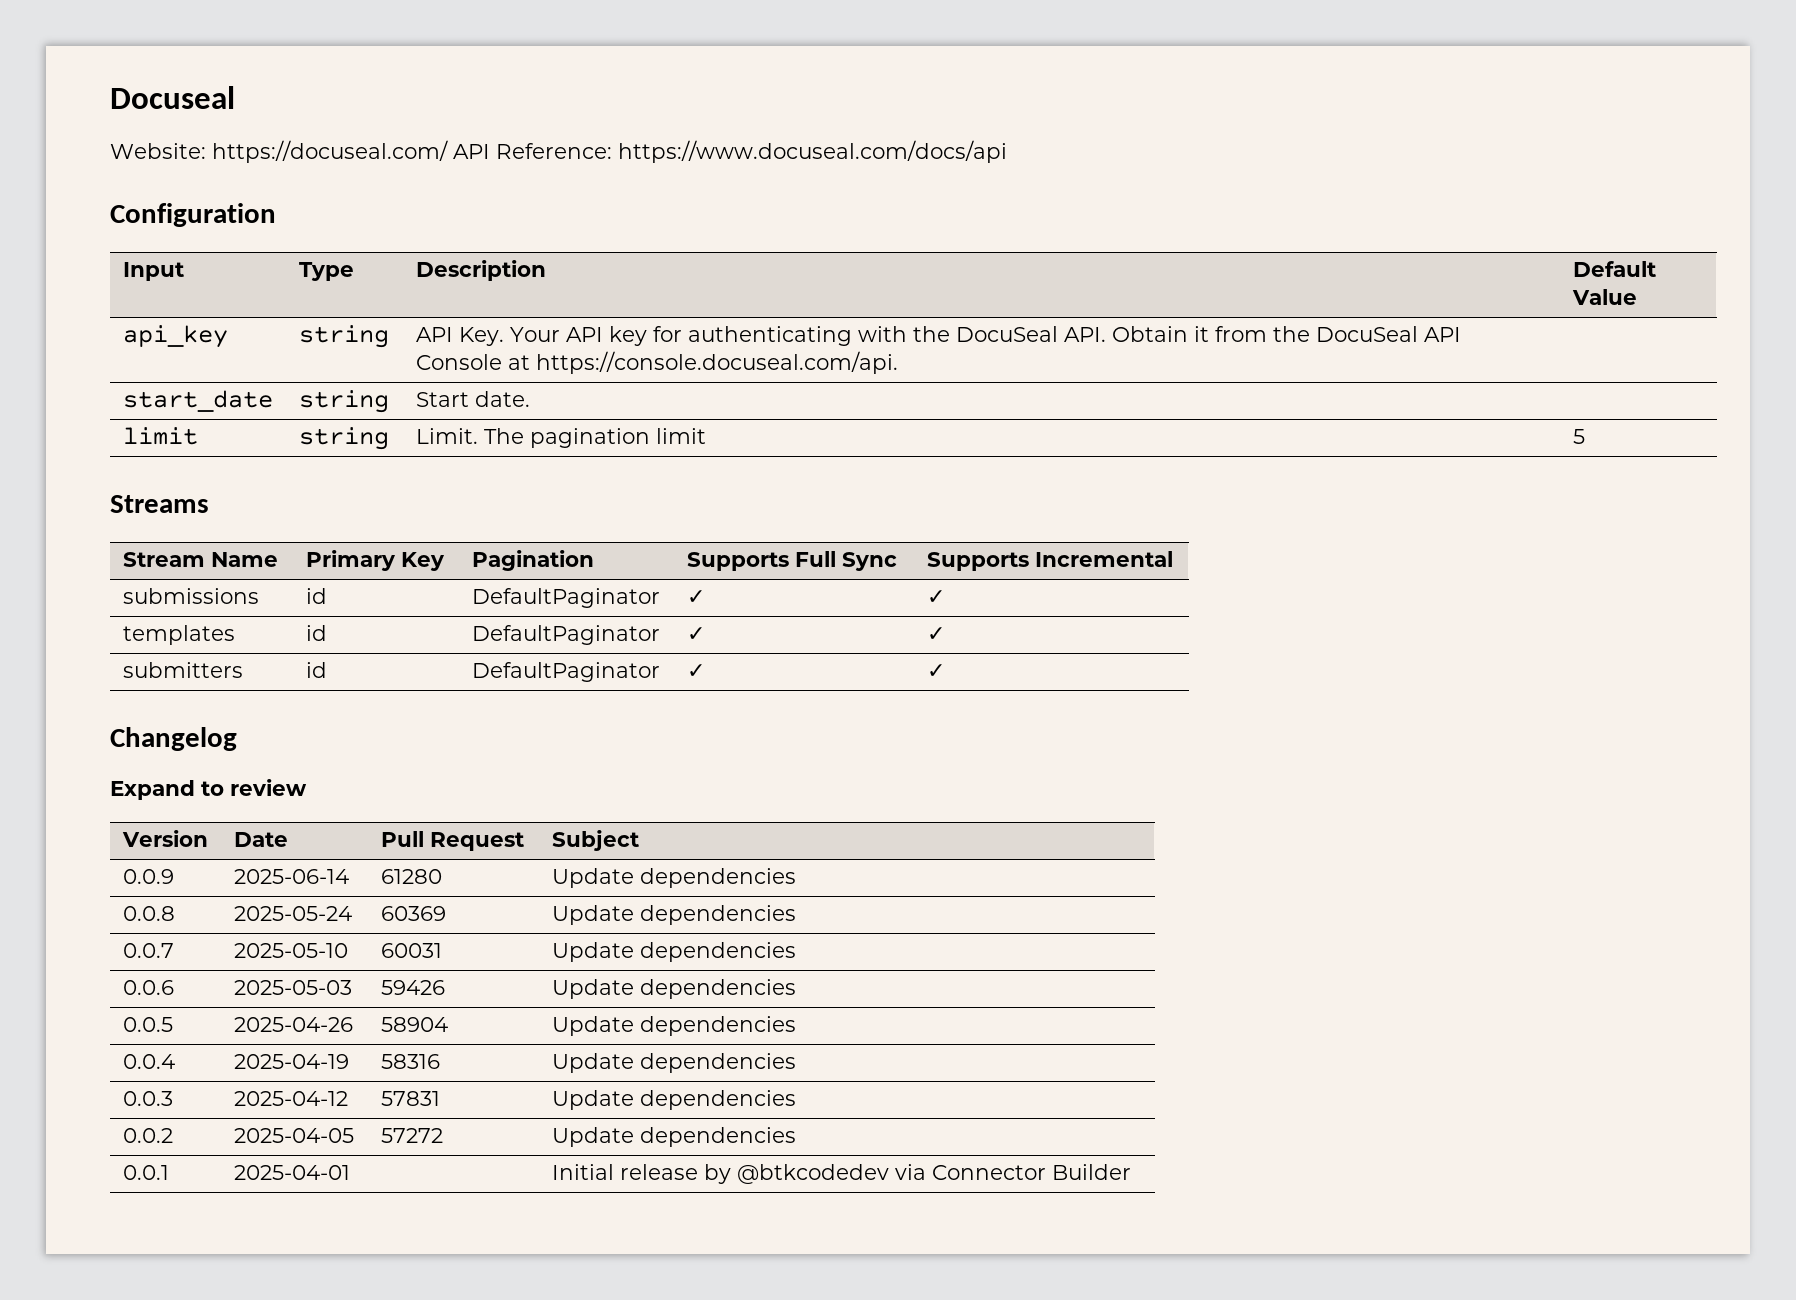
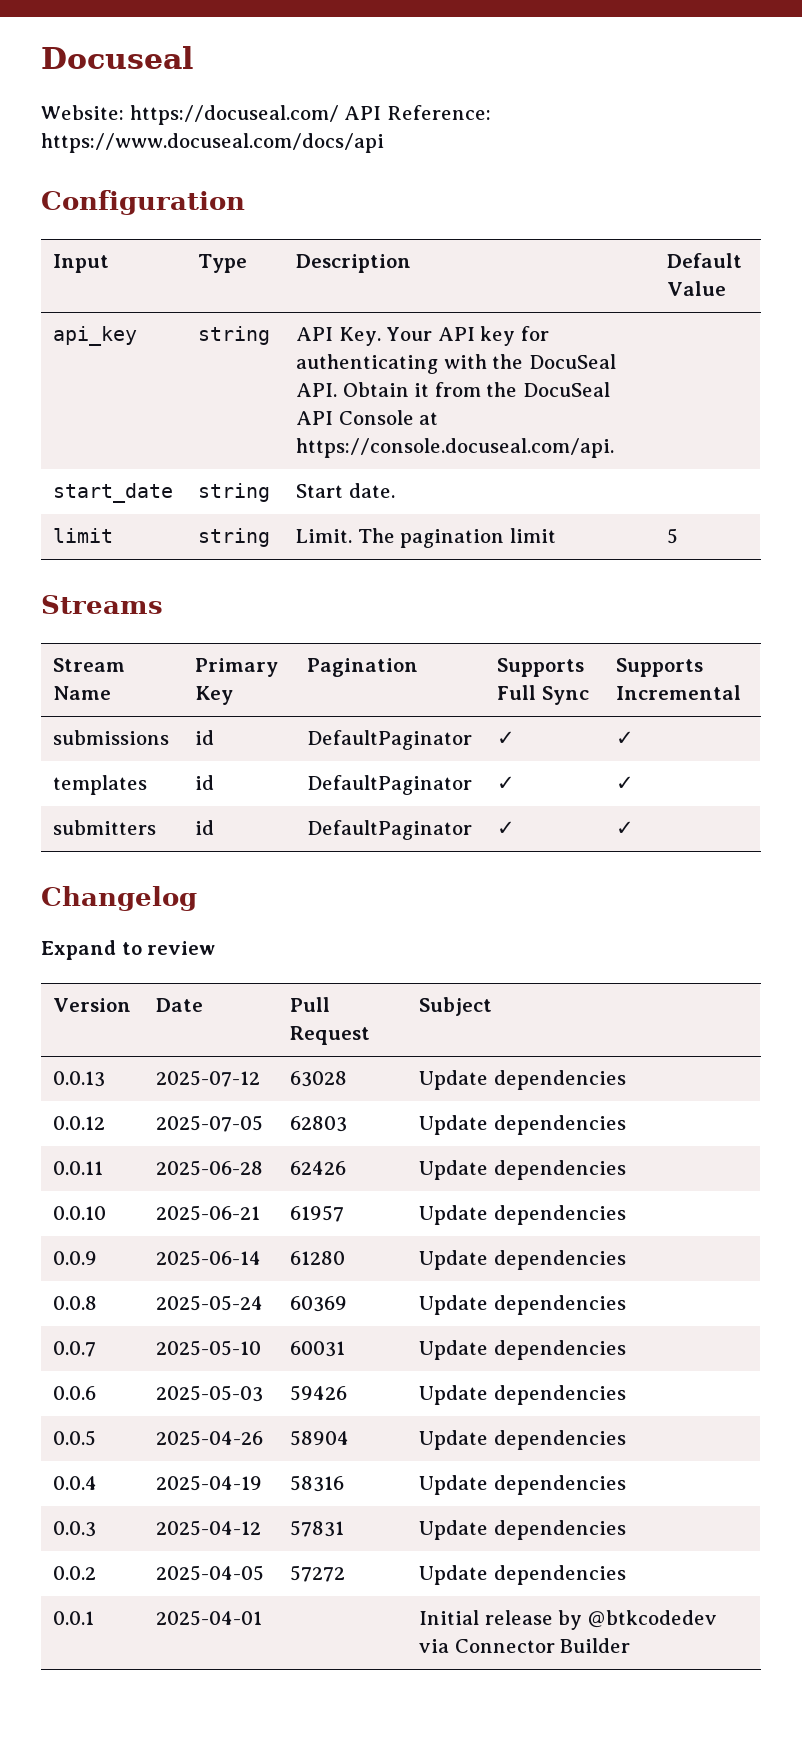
+ 0.0.13 | 2025-07-12 | 63028 | Update dependencies
+ 0.0.12 | 2025-07-05 | 62803 | Update dependencies
+ 0.0.11 | 2025-06-28 | 62426 | Update dependencies
+ 0.0.10 | 2025-06-21 | 61957 | Update dependencies

